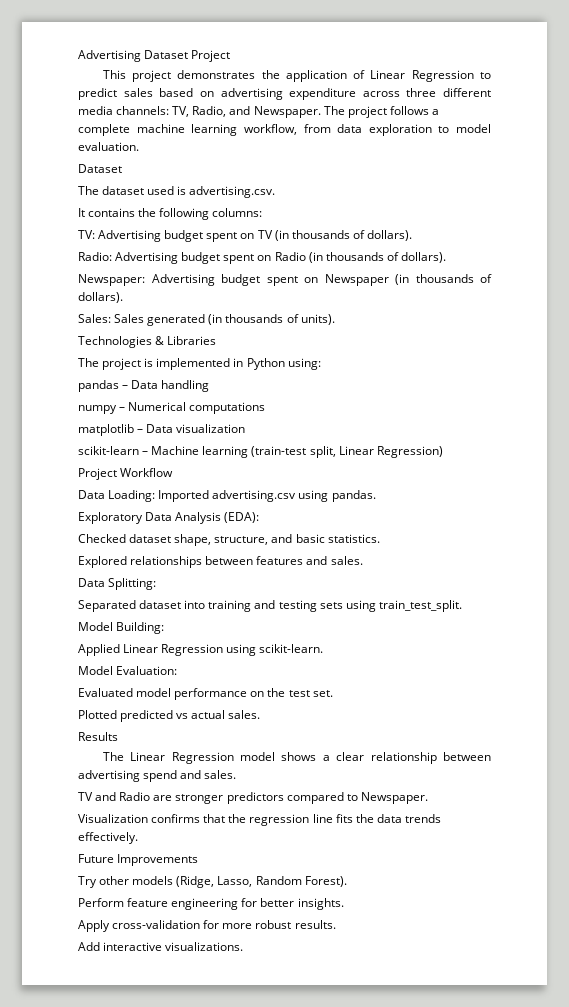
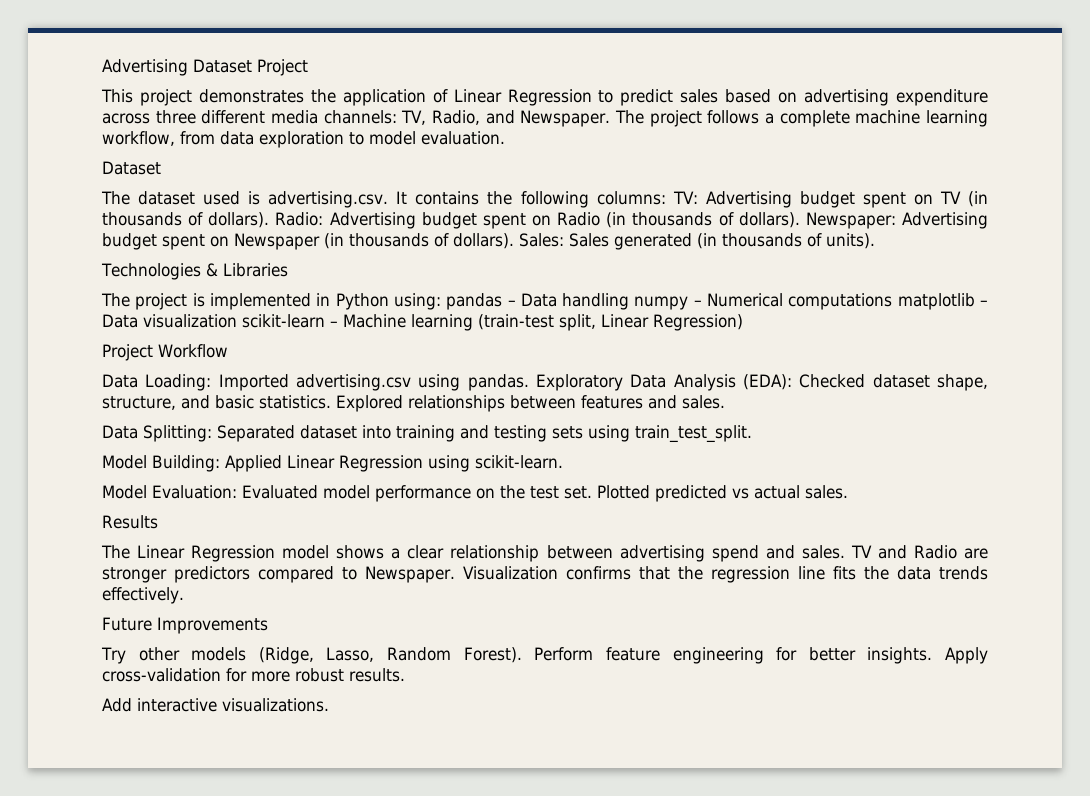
- The dataset used is advertising.csv.
- It contains the following columns:
- TV: Advertising budget spent on TV (in thousands of dollars).
- Radio: Advertising budget spent on Radio (in thousands of dollars).
- Newspaper: Advertising budget spent on Newspaper (in thousands of dollars).
- Sales: Sales generated (in thousands of units).
+ The dataset used is advertising.csv. It contains the following columns: TV: Advertising budget spent on TV (in thousands of dollars). Radio: Advertising budget spent on Radio (in thousands of dollars). Newspaper: Advertising budget spent on Newspaper (in thousands of dollars). Sales: Sales generated (in thousands of units).
- The project is implemented in Python using:
- pandas – Data handling
- numpy – Numerical computations
- matplotlib – Data visualization
- scikit-learn – Machine learning (train-test split, Linear Regression)
+ The project is implemented in Python using: pandas – Data handling numpy – Numerical computations matplotlib – Data visualization scikit-learn – Machine learning (train-test split, Linear Regression)
- Data Loading: Imported advertising.csv using pandas.
- Exploratory Data Analysis (EDA):
- Checked dataset shape, structure, and basic statistics.
- Explored relationships between features and sales.
+ Data Loading: Imported advertising.csv using pandas. Exploratory Data Analysis (EDA): Checked dataset shape, structure, and basic statistics. Explored relationships between features and sales.
- Data Splitting:
- Separated dataset into training and testing sets using train_test_split.
+ Data Splitting: Separated dataset into training and testing sets using train_test_split.
- Model Building:
- Applied Linear Regression using scikit-learn.
+ Model Building: Applied Linear Regression using scikit-learn.
- Model Evaluation:
- Evaluated model performance on the test set.
- Plotted predicted vs actual sales.
+ Model Evaluation: Evaluated model performance on the test set. Plotted predicted vs actual sales.
- The Linear Regression model shows a clear relationship between advertising spend and sales.
- TV and Radio are stronger predictors compared to Newspaper.
- Visualization confirms that the regression line fits the data trends effectively.
+ The Linear Regression model shows a clear relationship between advertising spend and sales. TV and Radio are stronger predictors compared to Newspaper. Visualization confirms that the regression line fits the data trends effectively.
- Try other models (Ridge, Lasso, Random Forest).
- Perform feature engineering for better insights.
- Apply cross-validation for more robust results.
+ Try other models (Ridge, Lasso, Random Forest). Perform feature engineering for better insights. Apply cross-validation for more robust results.

